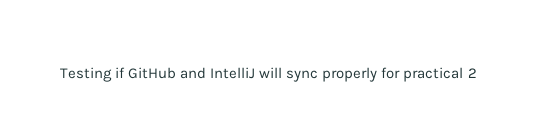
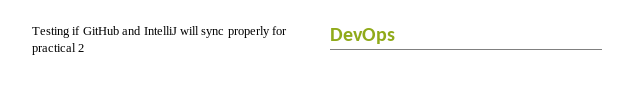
+ DevOps

